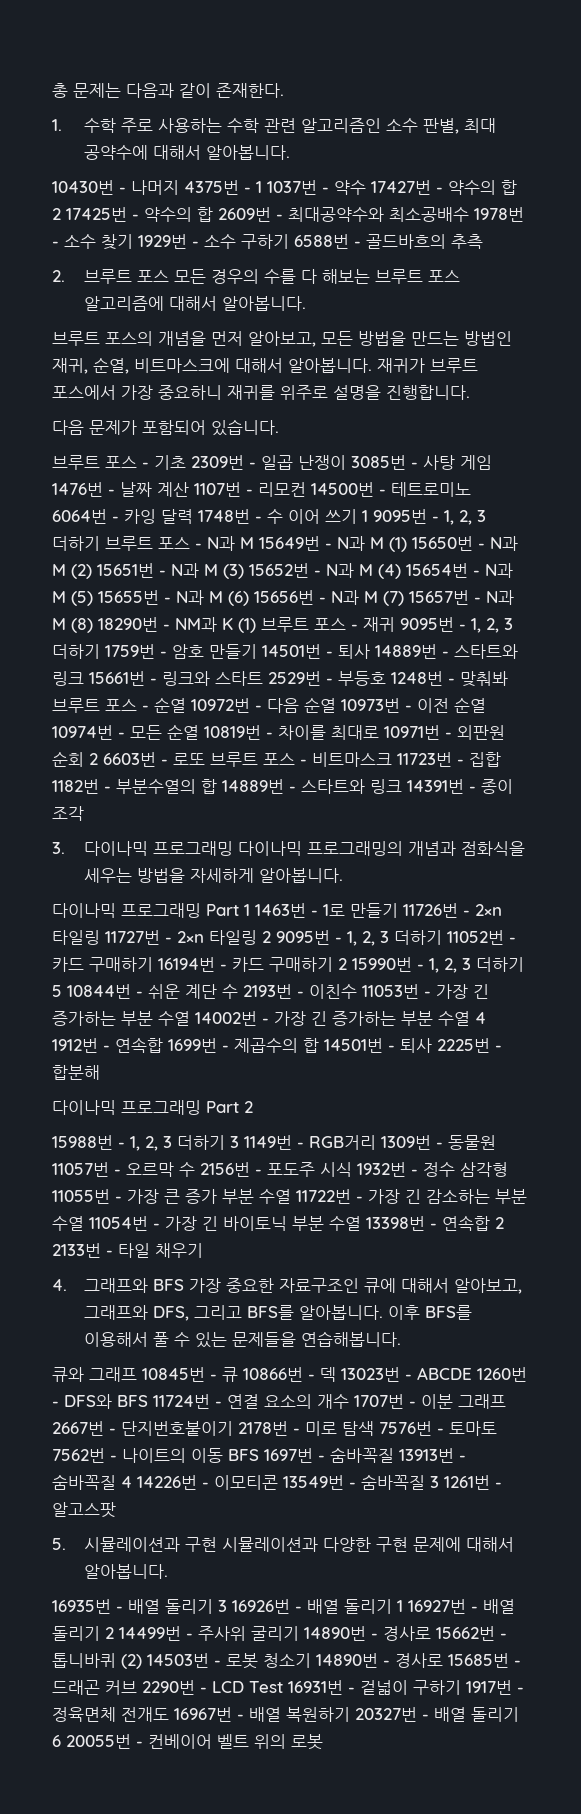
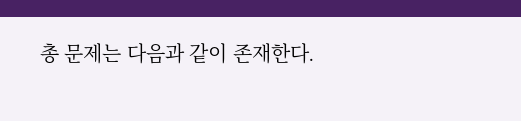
- 1. 수학 주로 사용하는 수학 관련 알고리즘인 소수 판별, 최대 공약수에 대해서 알아봅니다.
- 10430번 - 나머지 4375번 - 1 1037번 - 약수 17427번 - 약수의 합 2 17425번 - 약수의 합 2609번 - 최대공약수와 최소공배수 1978번 - 소수 찾기 1929번 - 소수 구하기 6588번 - 골드바흐의 추측
- 2. 브루트 포스 모든 경우의 수를 다 해보는 브루트 포스 알고리즘에 대해서 알아봅니다.
- 브루트 포스의 개념을 먼저 알아보고, 모든 방법을 만드는 방법인 재귀, 순열, 비트마스크에 대해서 알아봅니다. 재귀가 브루트 포스에서 가장 중요하니 재귀를 위주로 설명을 진행합니다.
- 다음 문제가 포함되어 있습니다.
- 브루트 포스 - 기초 2309번 - 일곱 난쟁이 3085번 - 사탕 게임 1476번 - 날짜 계산 1107번 - 리모컨 14500번 - 테트로미노 6064번 - 카잉 달력 1748번 - 수 이어 쓰기 1 9095번 - 1, 2, 3 더하기 브루트 포스 - N과 M 15649번 - N과 M (1) 15650번 - N과 M (2) 15651번 - N과 M (3) 15652번 - N과 M (4) 15654번 - N과 M (5) 15655번 - N과 M (6) 15656번 - N과 M (7) 15657번 - N과 M (8) 18290번 - NM과 K (1) 브루트 포스 - 재귀 9095번 - 1, 2, 3 더하기 1759번 - 암호 만들기 14501번 - 퇴사 14889번 - 스타트와 링크 15661번 - 링크와 스타트 2529번 - 부등호 1248번 - 맞춰봐 브루트 포스 - 순열 10972번 - 다음 순열 10973번 - 이전 순열 10974번 - 모든 순열 10819번 - 차이를 최대로 10971번 - 외판원 순회 2 6603번 - 로또 브루트 포스 - 비트마스크 11723번 - 집합 1182번 - 부분수열의 합 14889번 - 스타트와 링크 14391번 - 종이 조각
- 3. 다이나믹 프로그래밍 다이나믹 프로그래밍의 개념과 점화식을 세우는 방법을 자세하게 알아봅니다.
- 다이나믹 프로그래밍 Part 1 1463번 - 1로 만들기 11726번 - 2×n 타일링 11727번 - 2×n 타일링 2 9095번 - 1, 2, 3 더하기 11052번 - 카드 구매하기 16194번 - 카드 구매하기 2 15990번 - 1, 2, 3 더하기 5 10844번 - 쉬운 계단 수 2193번 - 이친수 11053번 - 가장 긴 증가하는 부분 수열 14002번 - 가장 긴 증가하는 부분 수열 4 1912번 - 연속합 1699번 - 제곱수의 합 14501번 - 퇴사 2225번 - 합분해
- 다이나믹 프로그래밍 Part 2
- 15988번 - 1, 2, 3 더하기 3 1149번 - RGB거리 1309번 - 동물원 11057번 - 오르막 수 2156번 - 포도주 시식 1932번 - 정수 삼각형 11055번 - 가장 큰 증가 부분 수열 11722번 - 가장 긴 감소하는 부분 수열 11054번 - 가장 긴 바이토닉 부분 수열 13398번 - 연속합 2 2133번 - 타일 채우기
- 4. 그래프와 BFS 가장 중요한 자료구조인 큐에 대해서 알아보고, 그래프와 DFS, 그리고 BFS를 알아봅니다. 이후 BFS를 이용해서 풀 수 있는 문제들을 연습해봅니다.
- 큐와 그래프 10845번 - 큐 10866번 - 덱 13023번 - ABCDE 1260번 - DFS와 BFS 11724번 - 연결 요소의 개수 1707번 - 이분 그래프 2667번 - 단지번호붙이기 2178번 - 미로 탐색 7576번 - 토마토 7562번 - 나이트의 이동 BFS 1697번 - 숨바꼭질 13913번 - 숨바꼭질 4 14226번 - 이모티콘 13549번 - 숨바꼭질 3 1261번 - 알고스팟
- 5. 시뮬레이션과 구현 시뮬레이션과 다양한 구현 문제에 대해서 알아봅니다.
- 16935번 - 배열 돌리기 3 16926번 - 배열 돌리기 1 16927번 - 배열 돌리기 2 14499번 - 주사위 굴리기 14890번 - 경사로 15662번 - 톱니바퀴 (2) 14503번 - 로봇 청소기 14890번 - 경사로 15685번 - 드래곤 커브 2290번 - LCD Test 16931번 - 겉넓이 구하기 1917번 - 정육면체 전개도 16967번 - 배열 복원하기 20327번 - 배열 돌리기 6 20055번 - 컨베이어 벨트 위의 로봇

